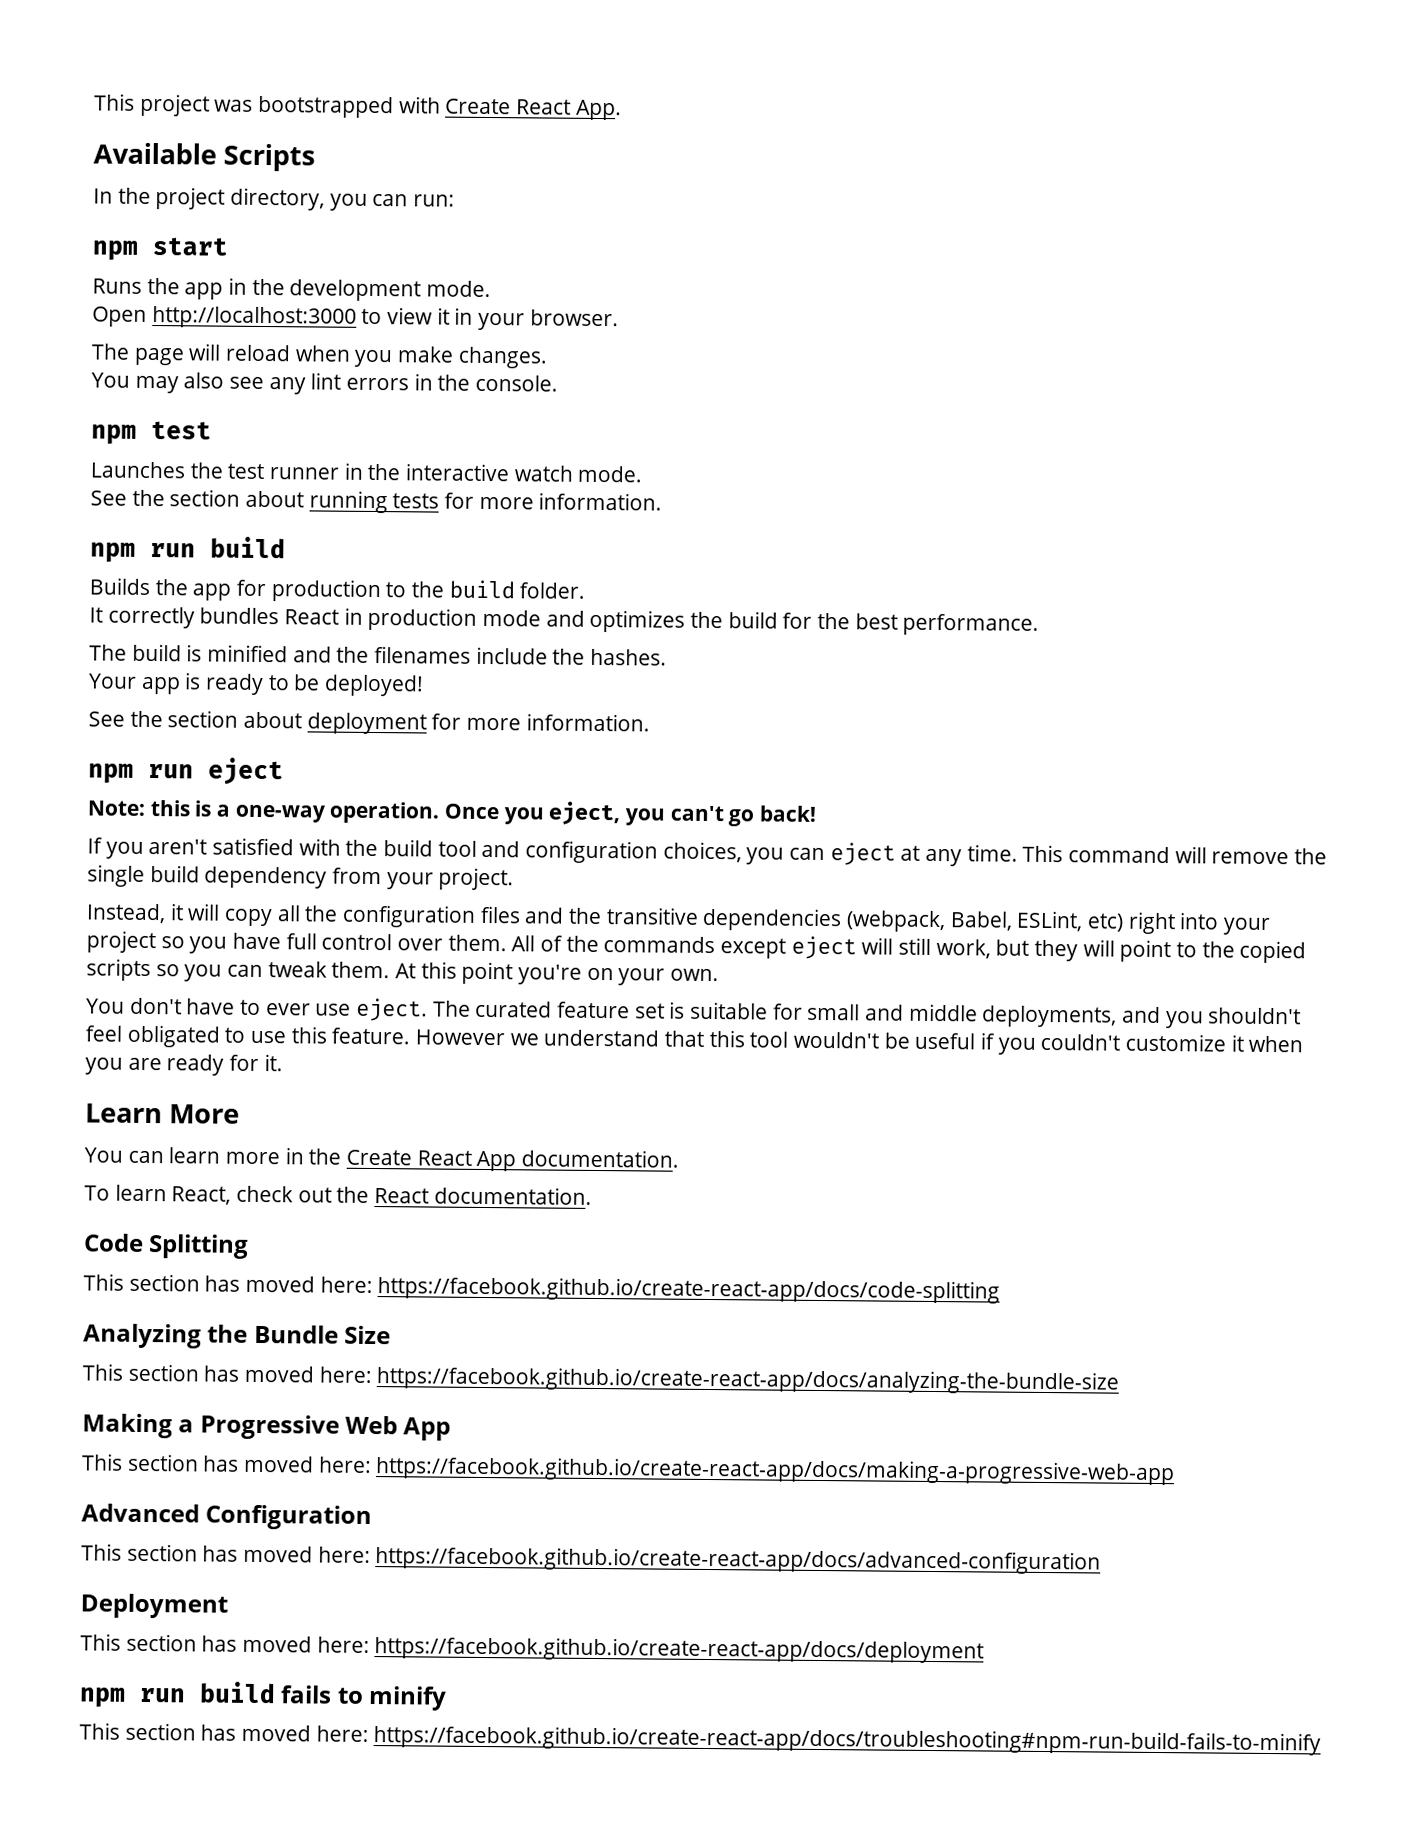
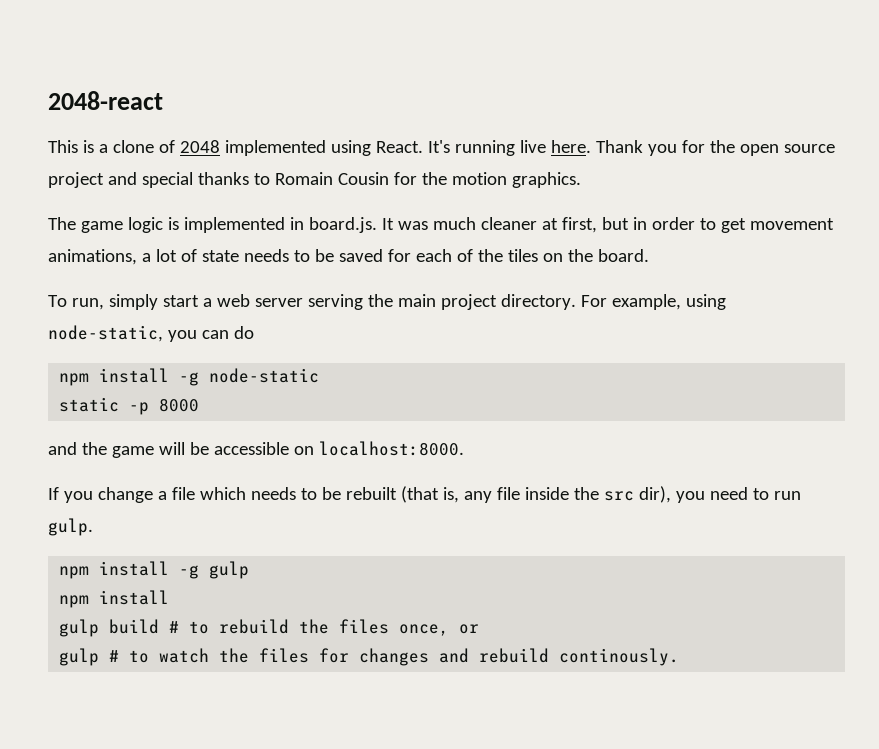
- This project was bootstrapped with Create React App.
- Available Scripts
- In the project directory, you can run:
- npm start
- Runs the app in the development mode.
- Open http://localhost:3000 to view it in your browser.
- The page will reload when you make changes.
- You may also see any lint errors in the console.
- npm test
- Launches the test runner in the interactive watch mode.
- See the section about running tests for more information.
- npm run build
- Builds the app for production to the build folder.
- It correctly bundles React in production mode and optimizes the build for the best performance.
- The build is minified and the filenames include the hashes.
- Your app is ready to be deployed!
- See the section about deployment for more information.
- npm run eject
- Note: this is a one-way operation. Once you eject, you can't go back!
- If you aren't satisfied with the build tool and configuration choices, you can eject at any time. This command will remove the single build dependency from your project.
- Instead, it will copy all the configuration files and the transitive dependencies (webpack, Babel, ESLint, etc) right into your project so you have full control over them. All of the commands except eject will still work, but they will point to the copied scripts so you can tweak them. At this point you're on your own.
- You don't have to ever use eject. The curated feature set is suitable for small and middle deployments, and you shouldn't feel obligated to use this feature. However we understand that this tool wouldn't be useful if you couldn't customize it when you are ready for it.
- Learn More
- You can learn more in the Create React App documentation.
- To learn React, check out the React documentation.
- Code Splitting
- This section has moved here: https://facebook.github.io/create-react-app/docs/code-splitting
- Analyzing the Bundle Size
- This section has moved here: https://facebook.github.io/create-react-app/docs/analyzing-the-bundle-size
- Making a Progressive Web App
- This section has moved here: https://facebook.github.io/create-react-app/docs/making-a-progressive-web-app
- Advanced Configuration
- This section has moved here: https://facebook.github.io/create-react-app/docs/advanced-configuration
- Deployment
- This section has moved here: https://facebook.github.io/create-react-app/docs/deployment
- npm run build fails to minify
- This section has moved here: https://facebook.github.io/create-react-app/docs/troubleshooting#npm-run-build-fails-to-minify
+ 2048-react
+ This is a clone of 2048 implemented using React. It's running live here. Thank you for the open source project and special thanks to Romain Cousin for the motion graphics.
+ The game logic is implemented in board.js. It was much cleaner at first, but in order to get movement animations, a lot of state needs to be saved for each of the tiles on the board.
+ To run, simply start a web server serving the main project directory. For example, using node-static, you can do
+ npm install -g node-static
+ static -p 8000
+ and the game will be accessible on localhost:8000.
+ If you change a file which needs to be rebuilt (that is, any file inside the src dir), you need to run gulp.
+ npm install -g gulp
+ npm install
+ gulp build # to rebuild the files once, or
+ gulp # to watch the files for changes and rebuild continously.

